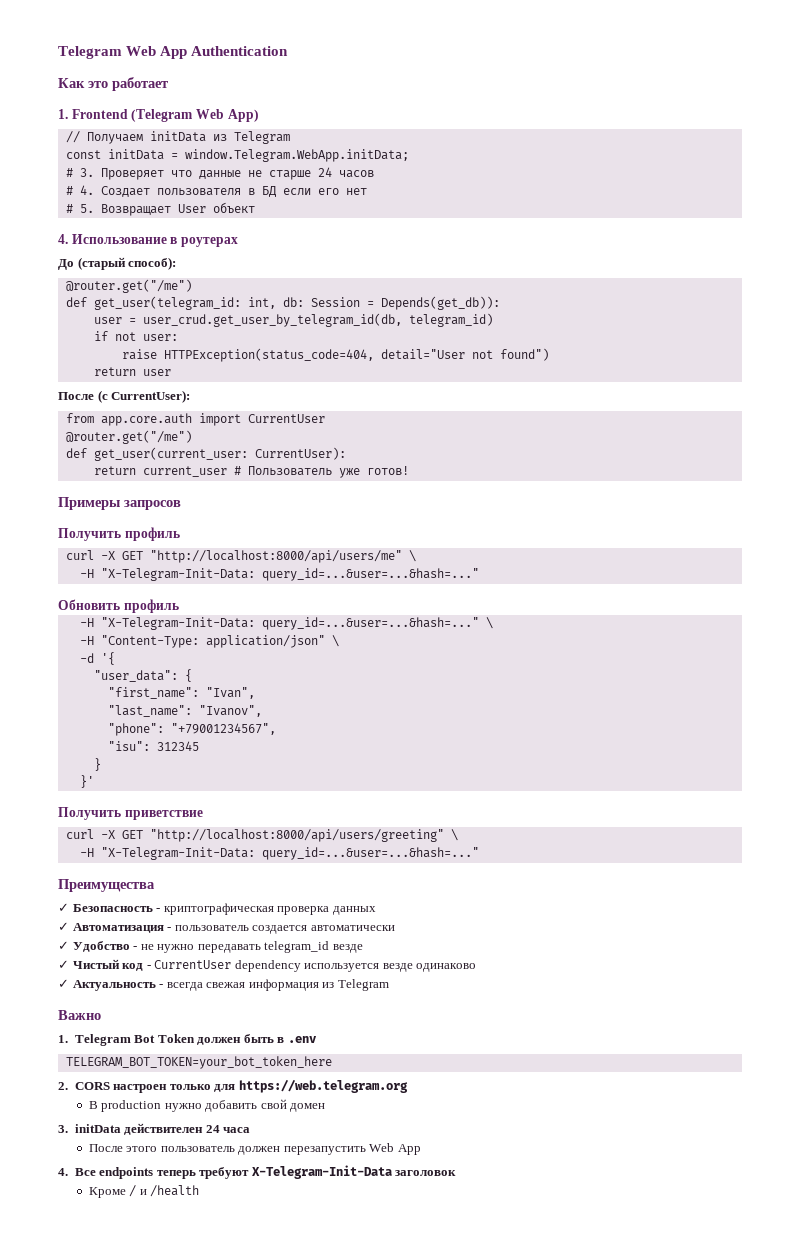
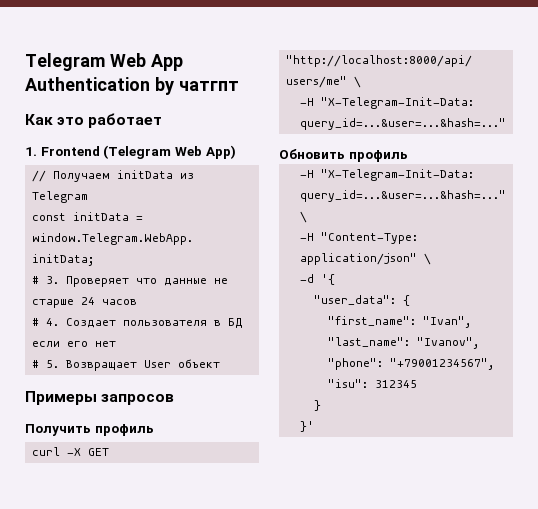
- Telegram Web App Authentication
+ Telegram Web App Authentication by чатгпт
- 4. Использование в роутерах
- До (старый способ):
- @router.get("/me")
- def get_user(telegram_id: int, db: Session = Depends(get_db)):
- user = user_crud.get_user_by_telegram_id(db, telegram_id)
- if not user:
- raise HTTPException(status_code=404, detail="User not found")
- return user
- После (с CurrentUser):
- from app.core.auth import CurrentUser
- @router.get("/me")
- def get_user(current_user: CurrentUser):
- return current_user # Пользователь уже готов!
- Получить приветствие
- curl -X GET "http://localhost:8000/api/users/greeting" \
- -H "X-Telegram-Init-Data: query_id=...&user=...&hash=..."
- Преимущества
- ✓ Безопасность - криптографическая проверка данных
- ✓ Автоматизация - пользователь создается автоматически
- ✓ Удобство - не нужно передавать telegram_id везде
- ✓ Чистый код - CurrentUser dependency используется везде одинаково
- ✓ Актуальность - всегда свежая информация из Telegram
- Важно
- 1. Telegram Bot Token должен быть в .env
- TELEGRAM_BOT_TOKEN=your_bot_token_here
- 2. CORS настроен только для https://web.telegram.org
- В production нужно добавить свой домен
- 3. initData действителен 24 часа
- После этого пользователь должен перезапустить Web App
- 4. Все endpoints теперь требуют X-Telegram-Init-Data заголовок
- Кроме / и /health

